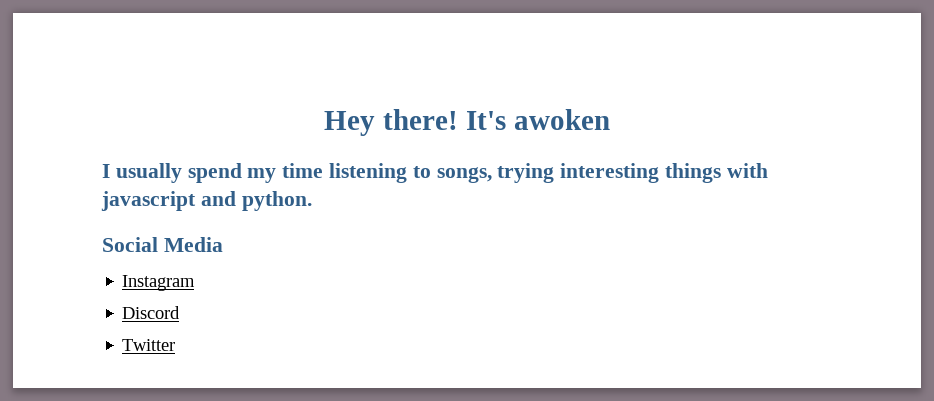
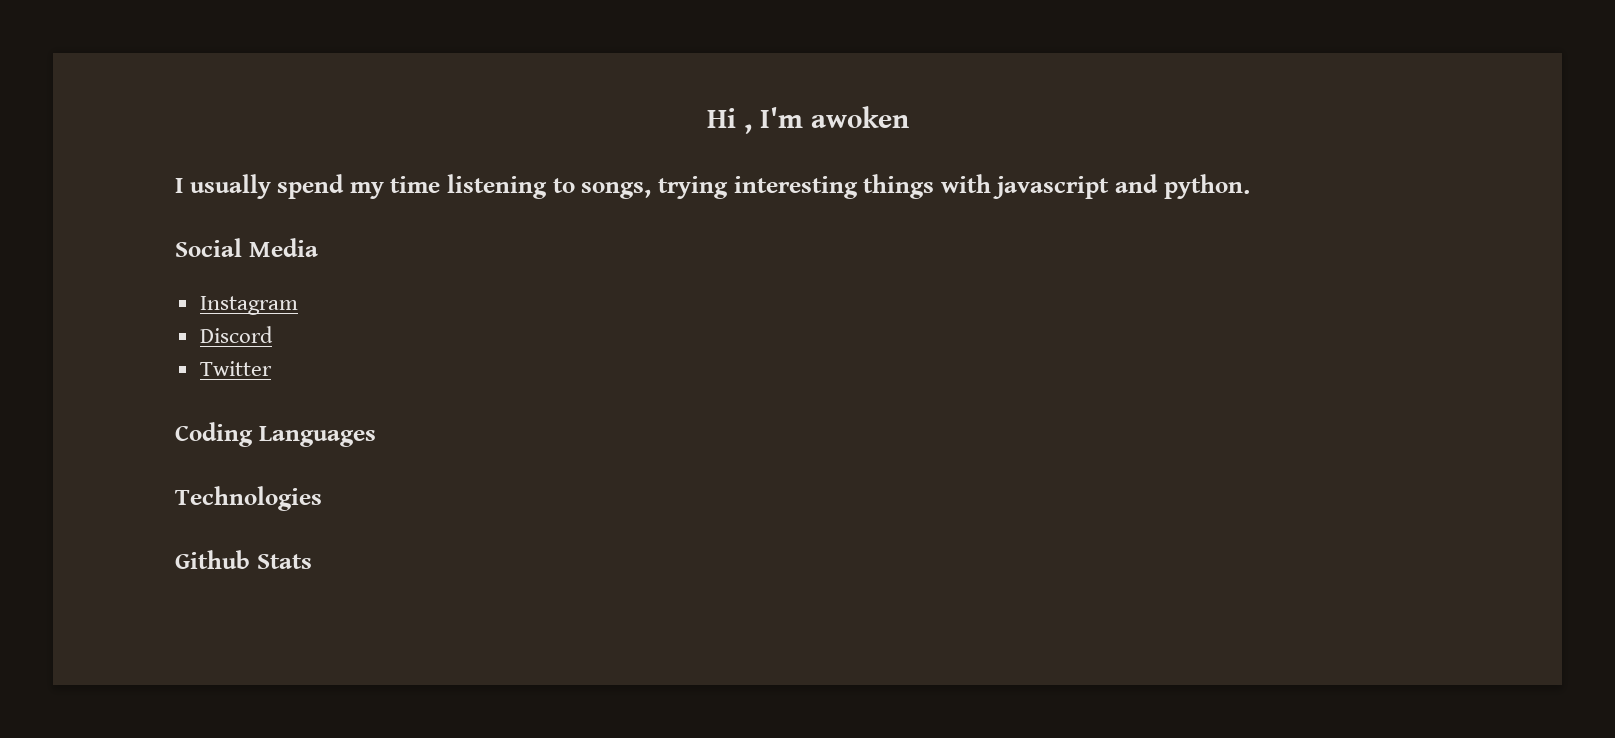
- Hey there! It's awoken
+ Hi , I'm awoken
+ Coding Languages
+ Technologies
+ Github Stats

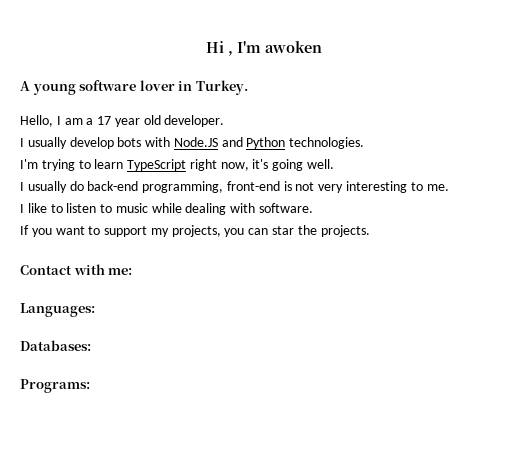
- I usually spend my time listening to songs, trying interesting things with javascript and python.
- Social Media
- Instagram
- Discord
- Twitter
- Coding Languages
- Technologies
- Github Stats
+ A young software lover in Turkey.
+ Hello, I am a 17 year old developer.
+ I usually develop bots with Node.JS and Python technologies.
+ I'm trying to learn TypeScript right now, it's going well.
+ I usually do back-end programming, front-end is not very interesting to me.
+ I like to listen to music while dealing with software.
+ If you want to support my projects, you can star the projects.
+ Contact with me:
+ Languages:
+ Databases:
+ Programs:

